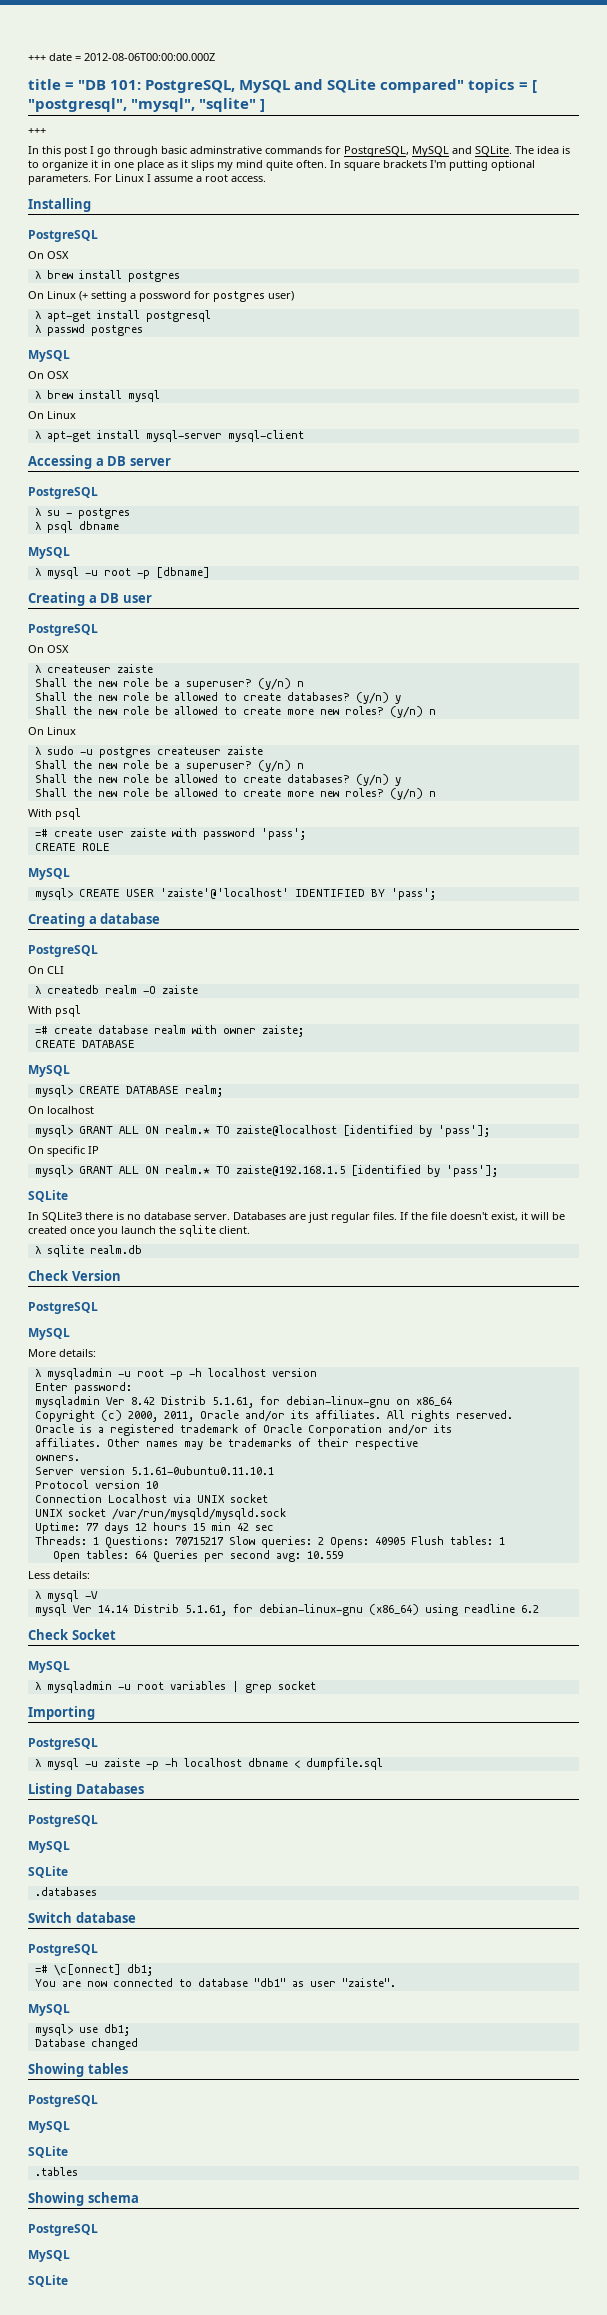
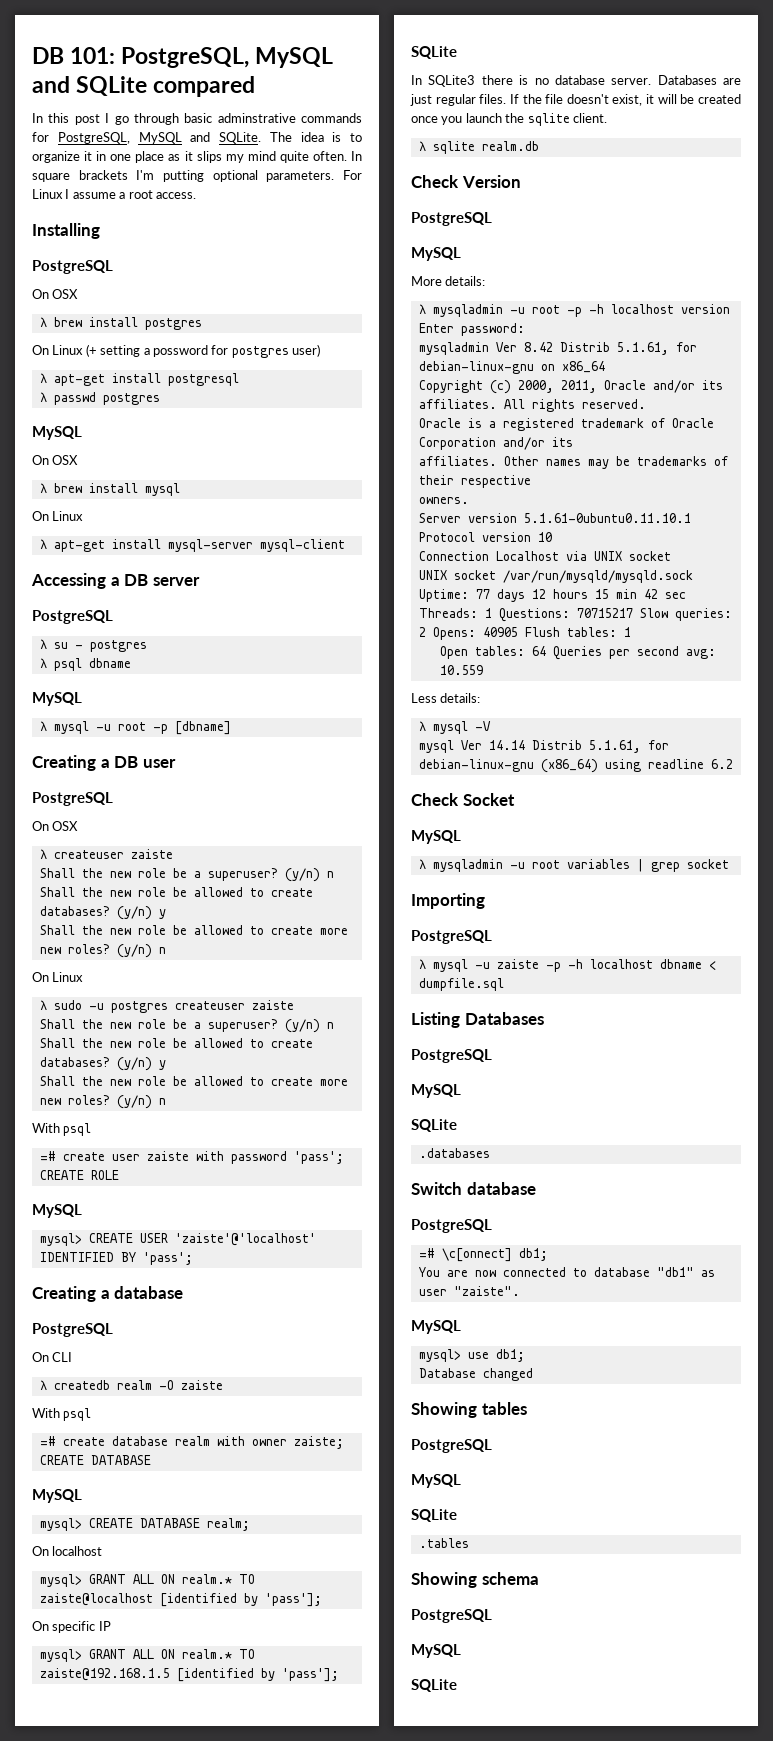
- +++ date = 2012-08-06T00:00:00.000Z
- title = "DB 101: PostgreSQL, MySQL and SQLite compared" topics = [ "postgresql", "mysql", "sqlite" ]
- +++
+ DB 101: PostgreSQL, MySQL and SQLite compared

